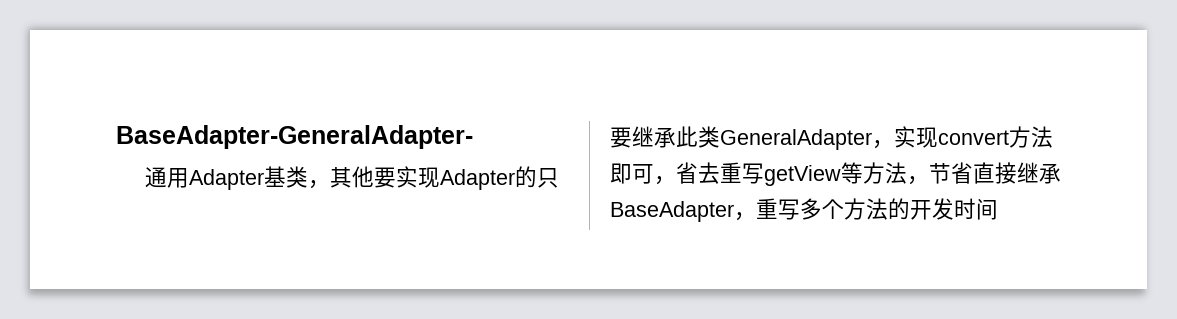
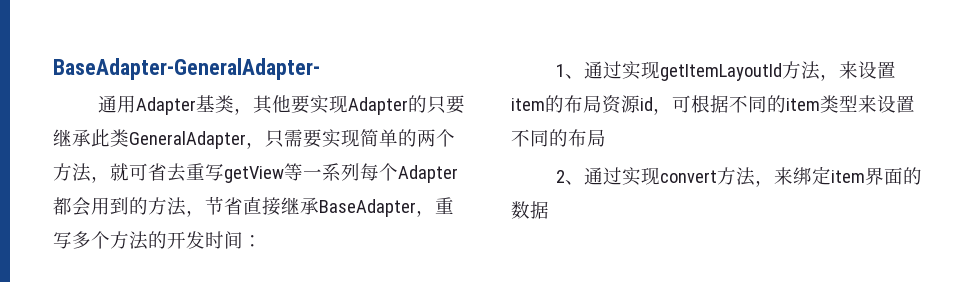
- 通用Adapter基类，其他要实现Adapter的只要继承此类GeneralAdapter，实现convert方法即可，省去重写getView等方法，节省直接继承BaseAdapter，重写多个方法的开发时间
+ 通用Adapter基类，其他要实现Adapter的只要继承此类GeneralAdapter，只需要实现简单的两个方法，就可省去重写getView等一系列每个Adapter都会用到的方法，节省直接继承BaseAdapter，重写多个方法的开发时间：
+ 1、通过实现getItemLayoutId方法，来设置item的布局资源id，可根据不同的item类型来设置不同的布局
+ 2、通过实现convert方法，来绑定item界面的数据

